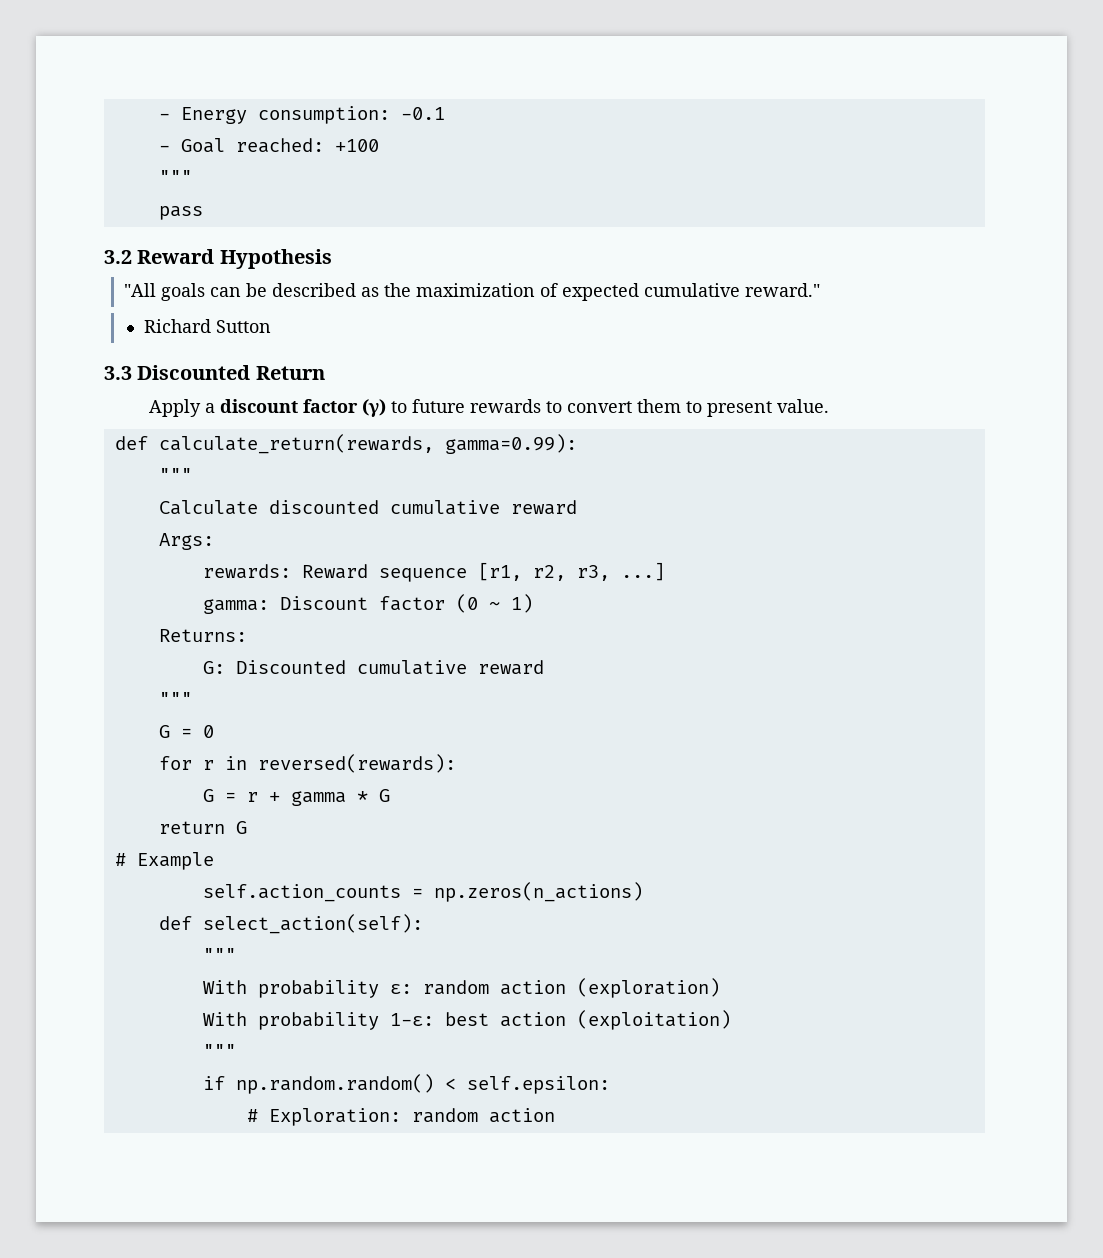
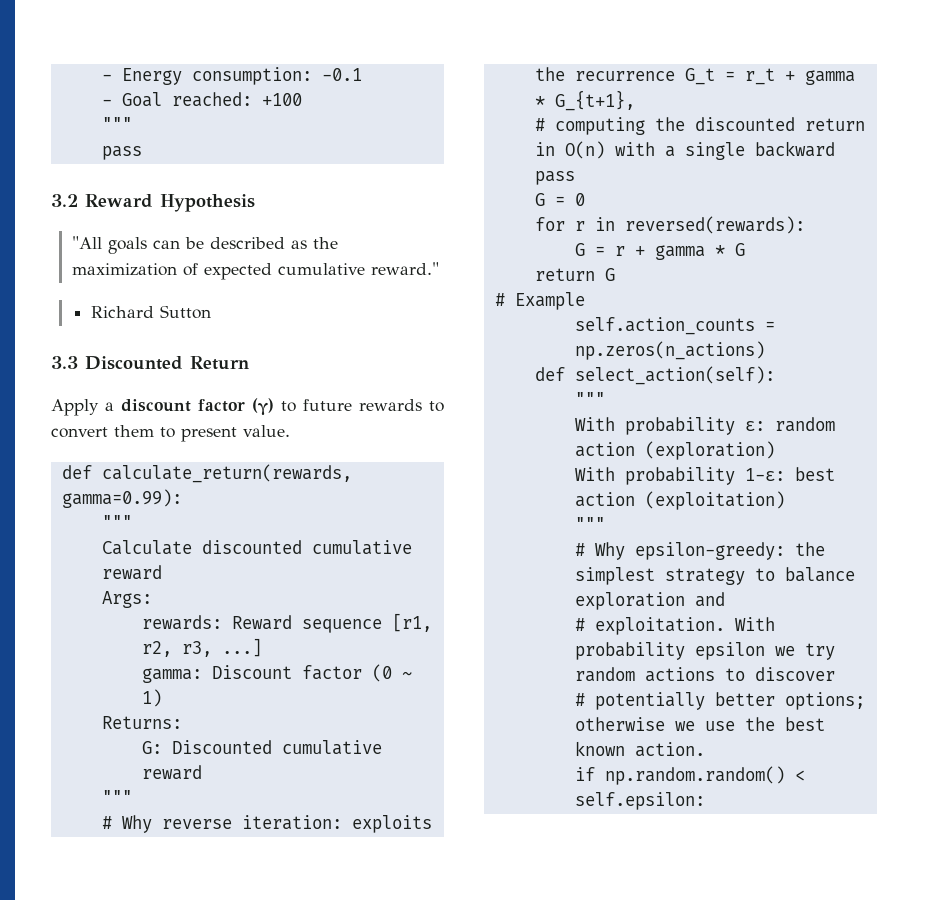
+ # Why reverse iteration: exploits the recurrence G_t = r_t + gamma * G_{t+1},
+ # computing the discounted return in O(n) with a single backward pass
+ # Why epsilon-greedy: the simplest strategy to balance exploration and
+ # exploitation. With probability epsilon we try random actions to discover
+ # potentially better options; otherwise we use the best known action.
- # Exploration: random action

